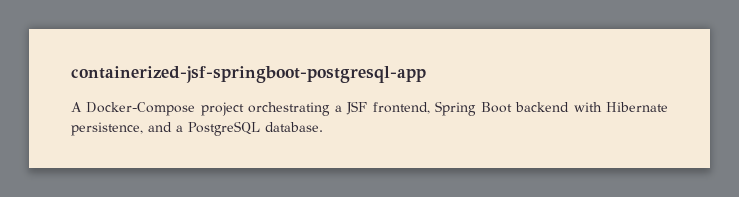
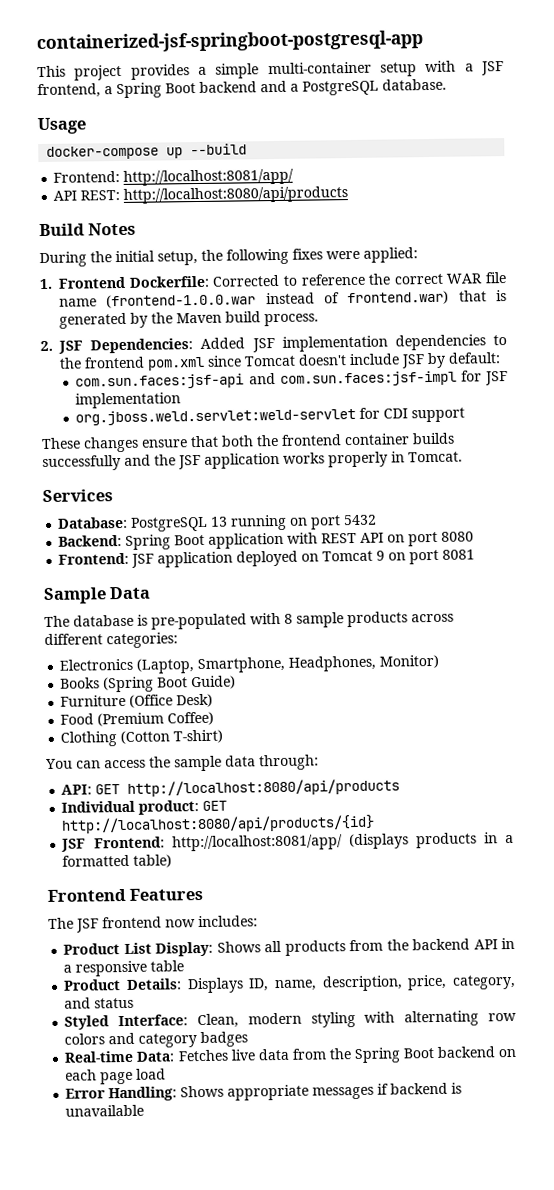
- A Docker-Compose project orchestrating a JSF frontend, Spring Boot backend with Hibernate persistence, and a PostgreSQL database.
+ This project provides a simple multi-container setup with a JSF frontend, a Spring Boot backend and a PostgreSQL database.
+ Usage
+ docker-compose up --build
+ Frontend: http://localhost:8081/app/
+ API REST: http://localhost:8080/api/products
+ Build Notes
+ During the initial setup, the following fixes were applied:
+ 1. Frontend Dockerfile: Corrected to reference the correct WAR file name (frontend-1.0.0.war instead of frontend.war) that is generated by the Maven build process.
+ 2. JSF Dependencies: Added JSF implementation dependencies to the frontend pom.xml since Tomcat doesn't include JSF by default:
+ com.sun.faces:jsf-api and com.sun.faces:jsf-impl for JSF implementation
+ org.jboss.weld.servlet:weld-servlet for CDI support
+ These changes ensure that both the frontend container builds successfully and the JSF application works properly in Tomcat.
+ Services
+ Database: PostgreSQL 13 running on port 5432
+ Backend: Spring Boot application with REST API on port 8080
+ Frontend: JSF application deployed on Tomcat 9 on port 8081
+ Sample Data
+ The database is pre-populated with 8 sample products across different categories:
+ Electronics (Laptop, Smartphone, Headphones, Monitor)
+ Books (Spring Boot Guide)
+ Furniture (Office Desk)
+ Food (Premium Coffee)
+ Clothing (Cotton T-shirt)
+ You can access the sample data through:
+ API: GET http://localhost:8080/api/products
+ Individual product: GET http://localhost:8080/api/products/{id}
+ JSF Frontend: http://localhost:8081/app/ (displays products in a formatted table)
+ Frontend Features
+ The JSF frontend now includes:
+ Product List Display: Shows all products from the backend API in a responsive table
+ Product Details: Displays ID, name, description, price, category, and status
+ Styled Interface: Clean, modern styling with alternating row colors and category badges
+ Real-time Data: Fetches live data from the Spring Boot backend on each page load
+ Error Handling: Shows appropriate messages if backend is unavailable

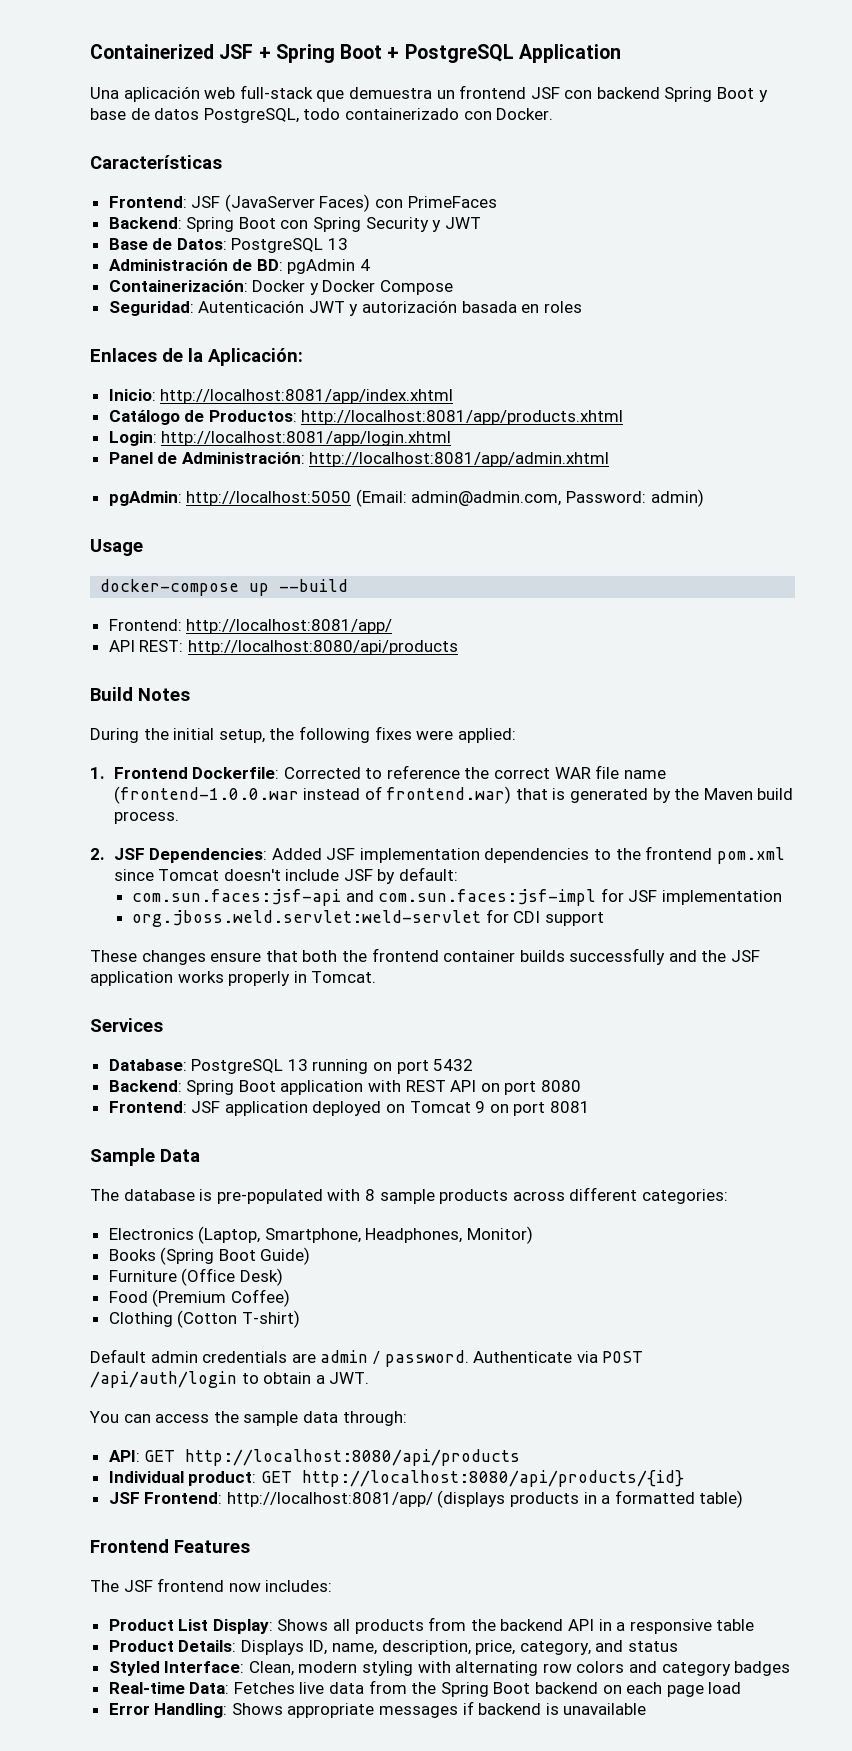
- containerized-jsf-springboot-postgresql-app
- This project provides a simple multi-container setup with a JSF frontend, a Spring Boot backend and a PostgreSQL database.
+ Containerized JSF + Spring Boot + PostgreSQL Application
+ Una aplicación web full-stack que demuestra un frontend JSF con backend Spring Boot y base de datos PostgreSQL, todo containerizado con Docker.
+ Características
+ Frontend: JSF (JavaServer Faces) con PrimeFaces
+ Backend: Spring Boot con Spring Security y JWT
+ Base de Datos: PostgreSQL 13
+ Administración de BD: pgAdmin 4
+ Containerización: Docker y Docker Compose
+ Seguridad: Autenticación JWT y autorización basada en roles
+ Enlaces de la Aplicación:
+ Inicio: http://localhost:8081/app/index.xhtml
+ Catálogo de Productos: http://localhost:8081/app/products.xhtml
+ Login: http://localhost:8081/app/login.xhtml
+ Panel de Administración: http://localhost:8081/app/admin.xhtml
+ pgAdmin: http://localhost:5050 (Email: admin@admin.com, Password: admin)
+ Default admin credentials are admin / password. Authenticate via POST /api/auth/login to obtain a JWT.

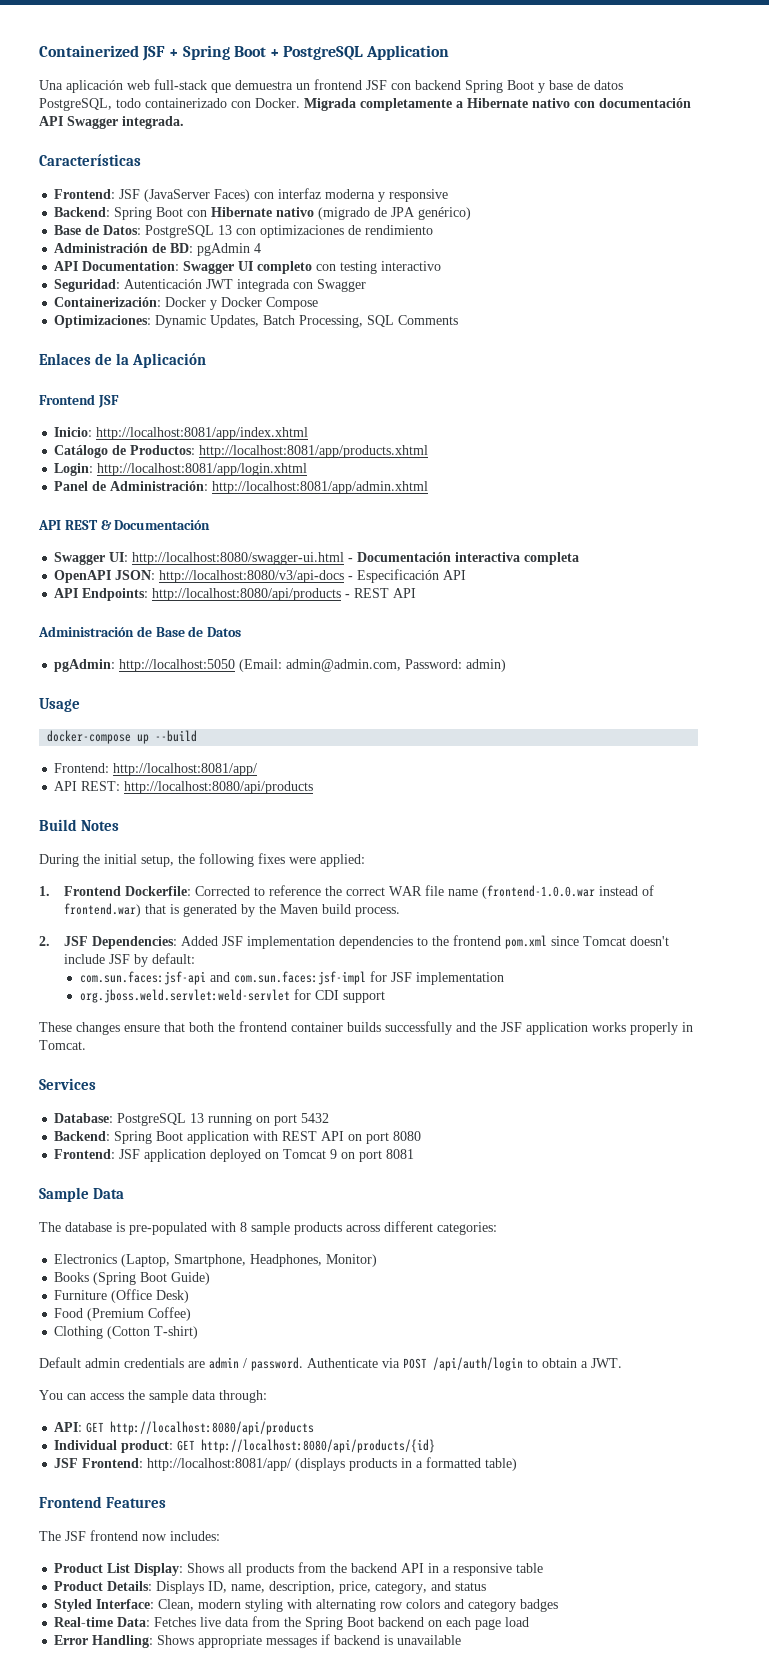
+ Migrada completamente a Hibernate nativo con documentación API Swagger integrada.
- Frontend: JSF (JavaServer Faces) con PrimeFaces
+ Frontend: JSF (JavaServer Faces) con interfaz moderna y responsive
- Backend: Spring Boot con Spring Security y JWT
+ Backend: Spring Boot con Hibernate nativo (migrado de JPA genérico)
- Base de Datos: PostgreSQL 13
+ Base de Datos: PostgreSQL 13 con optimizaciones de rendimiento
+ API Documentation: Swagger UI completo con testing interactivo
+ Seguridad: Autenticación JWT integrada con Swagger
- Seguridad: Autenticación JWT y autorización basada en roles
+ Optimizaciones: Dynamic Updates, Batch Processing, SQL Comments
- Enlaces de la Aplicación:
+ Enlaces de la Aplicación
+ Frontend JSF
+ API REST & Documentación
+ Swagger UI: http://localhost:8080/swagger-ui.html - Documentación interactiva completa
+ OpenAPI JSON: http://localhost:8080/v3/api-docs - Especificación API
+ API Endpoints: http://localhost:8080/api/products - REST API
+ Administración de Base de Datos

